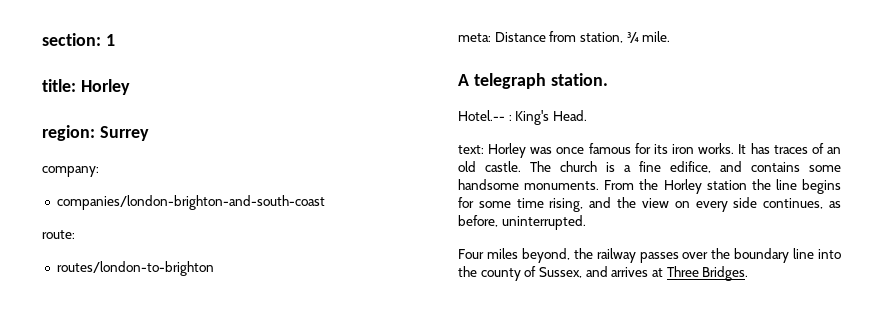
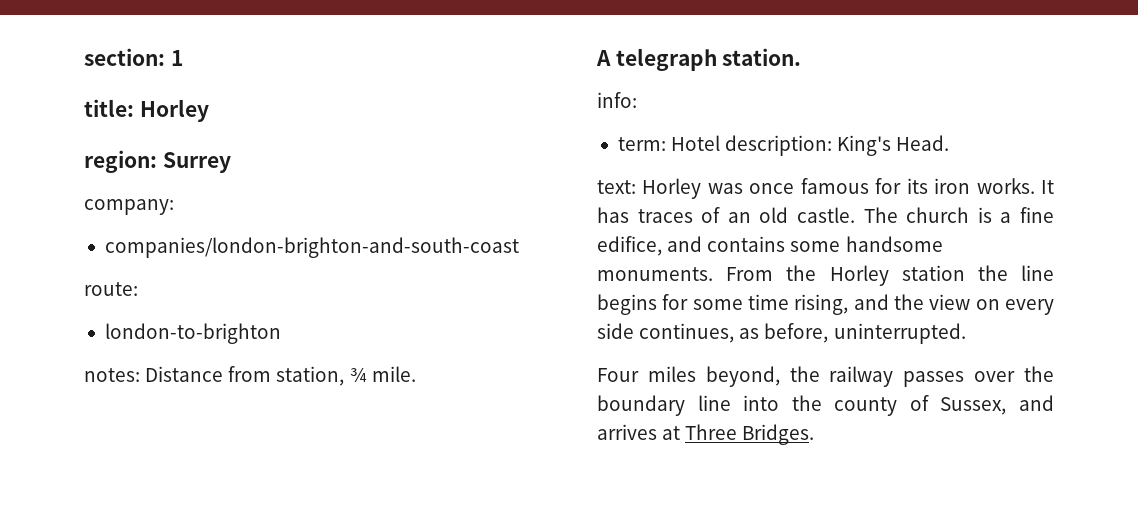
- routes/london-to-brighton
- meta: Distance from station, ¾ mile.
+ london-to-brighton
+ notes: Distance from station, ¾ mile.
- Hotel.-- : King's Head.
+ info:
+ term: Hotel description: King's Head.

